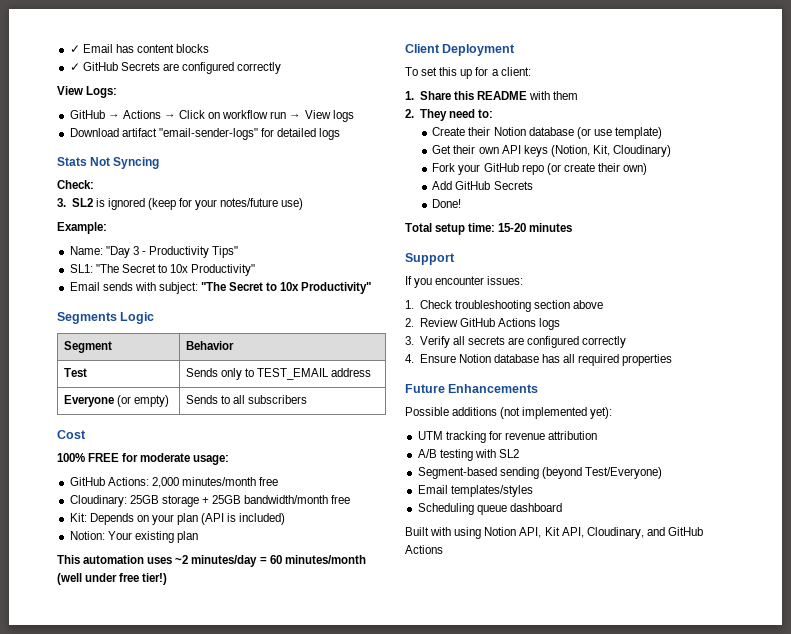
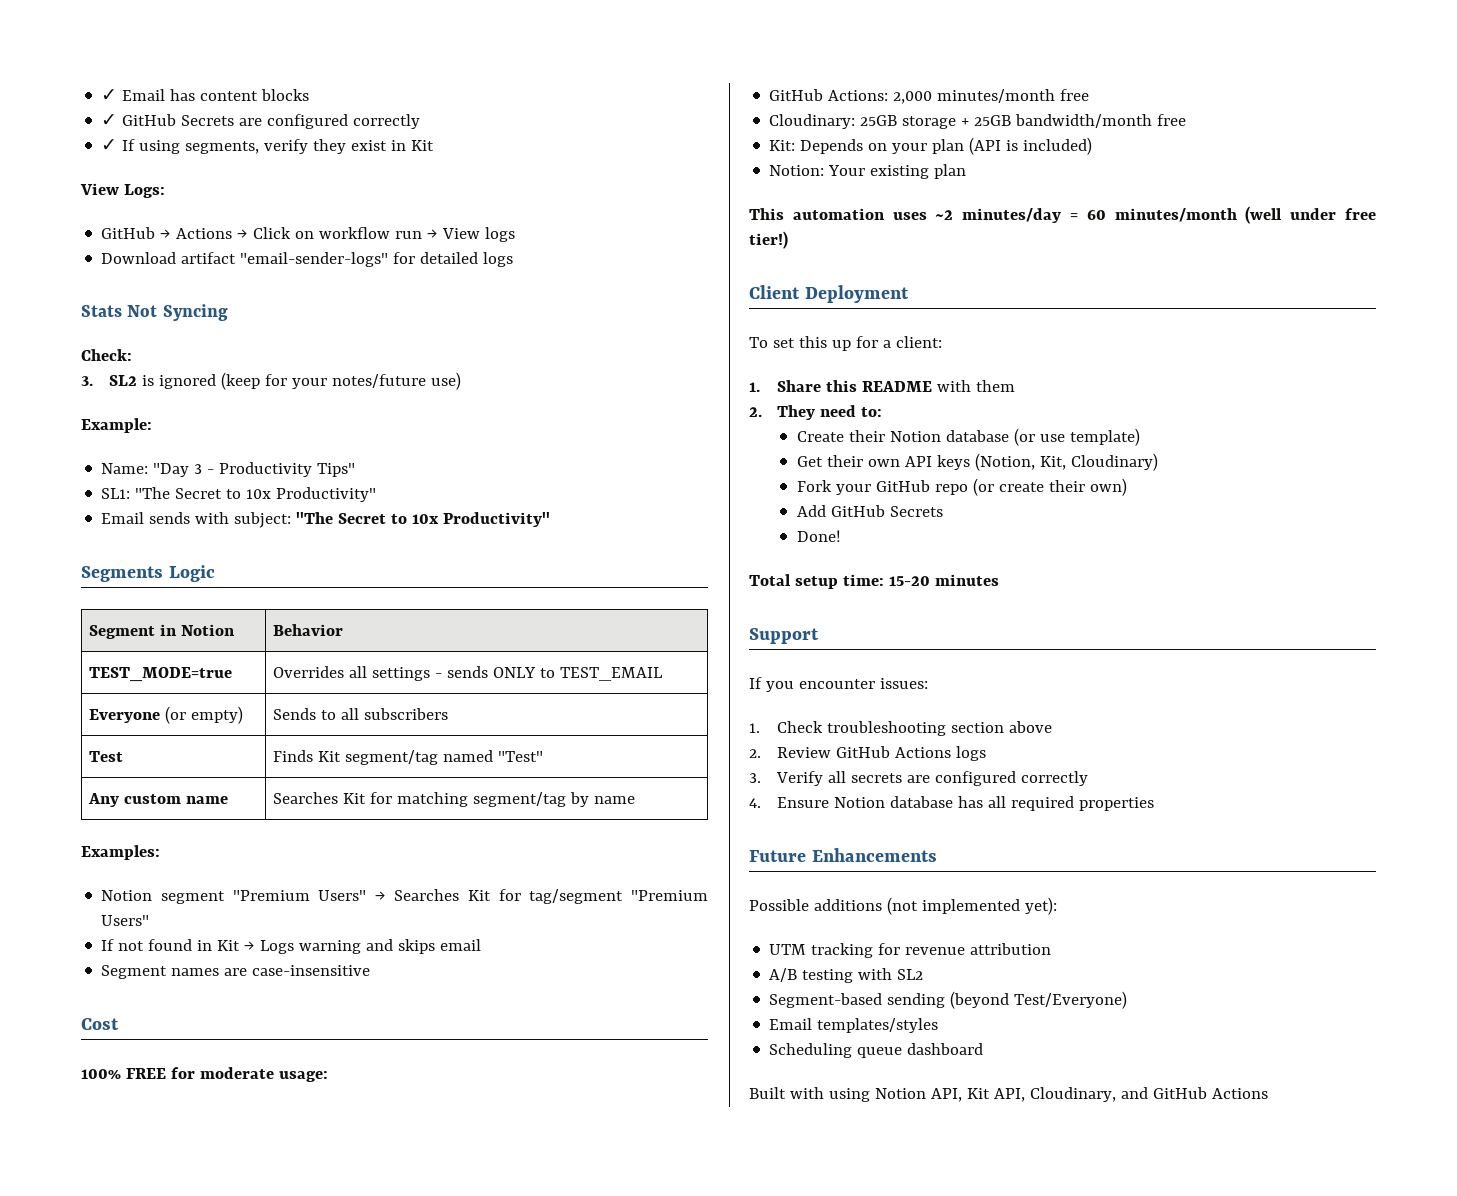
+ ✓ If using segments, verify they exist in Kit
- Segment | Behavior
+ Segment in Notion | Behavior
- Test | Sends only to TEST_EMAIL address
+ TEST_MODE=true | Overrides all settings - sends ONLY to TEST_EMAIL
+ Test | Finds Kit segment/tag named "Test"
+ Any custom name | Searches Kit for matching segment/tag by name
+ Examples:
+ Notion segment "Premium Users" → Searches Kit for tag/segment "Premium Users"
+ If not found in Kit → Logs warning and skips email
+ Segment names are case-insensitive

